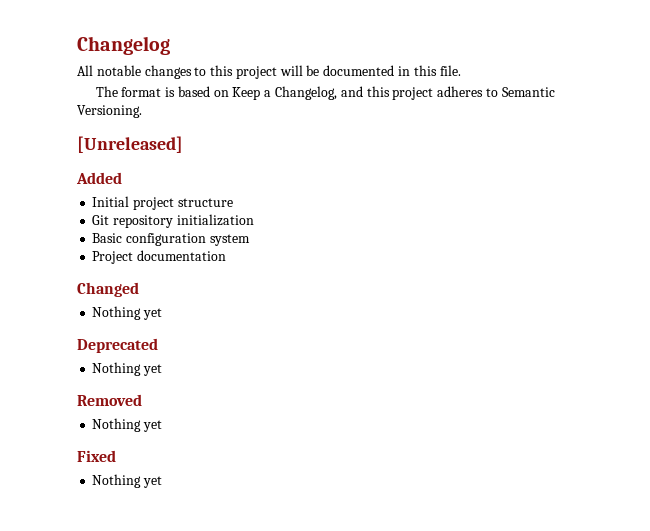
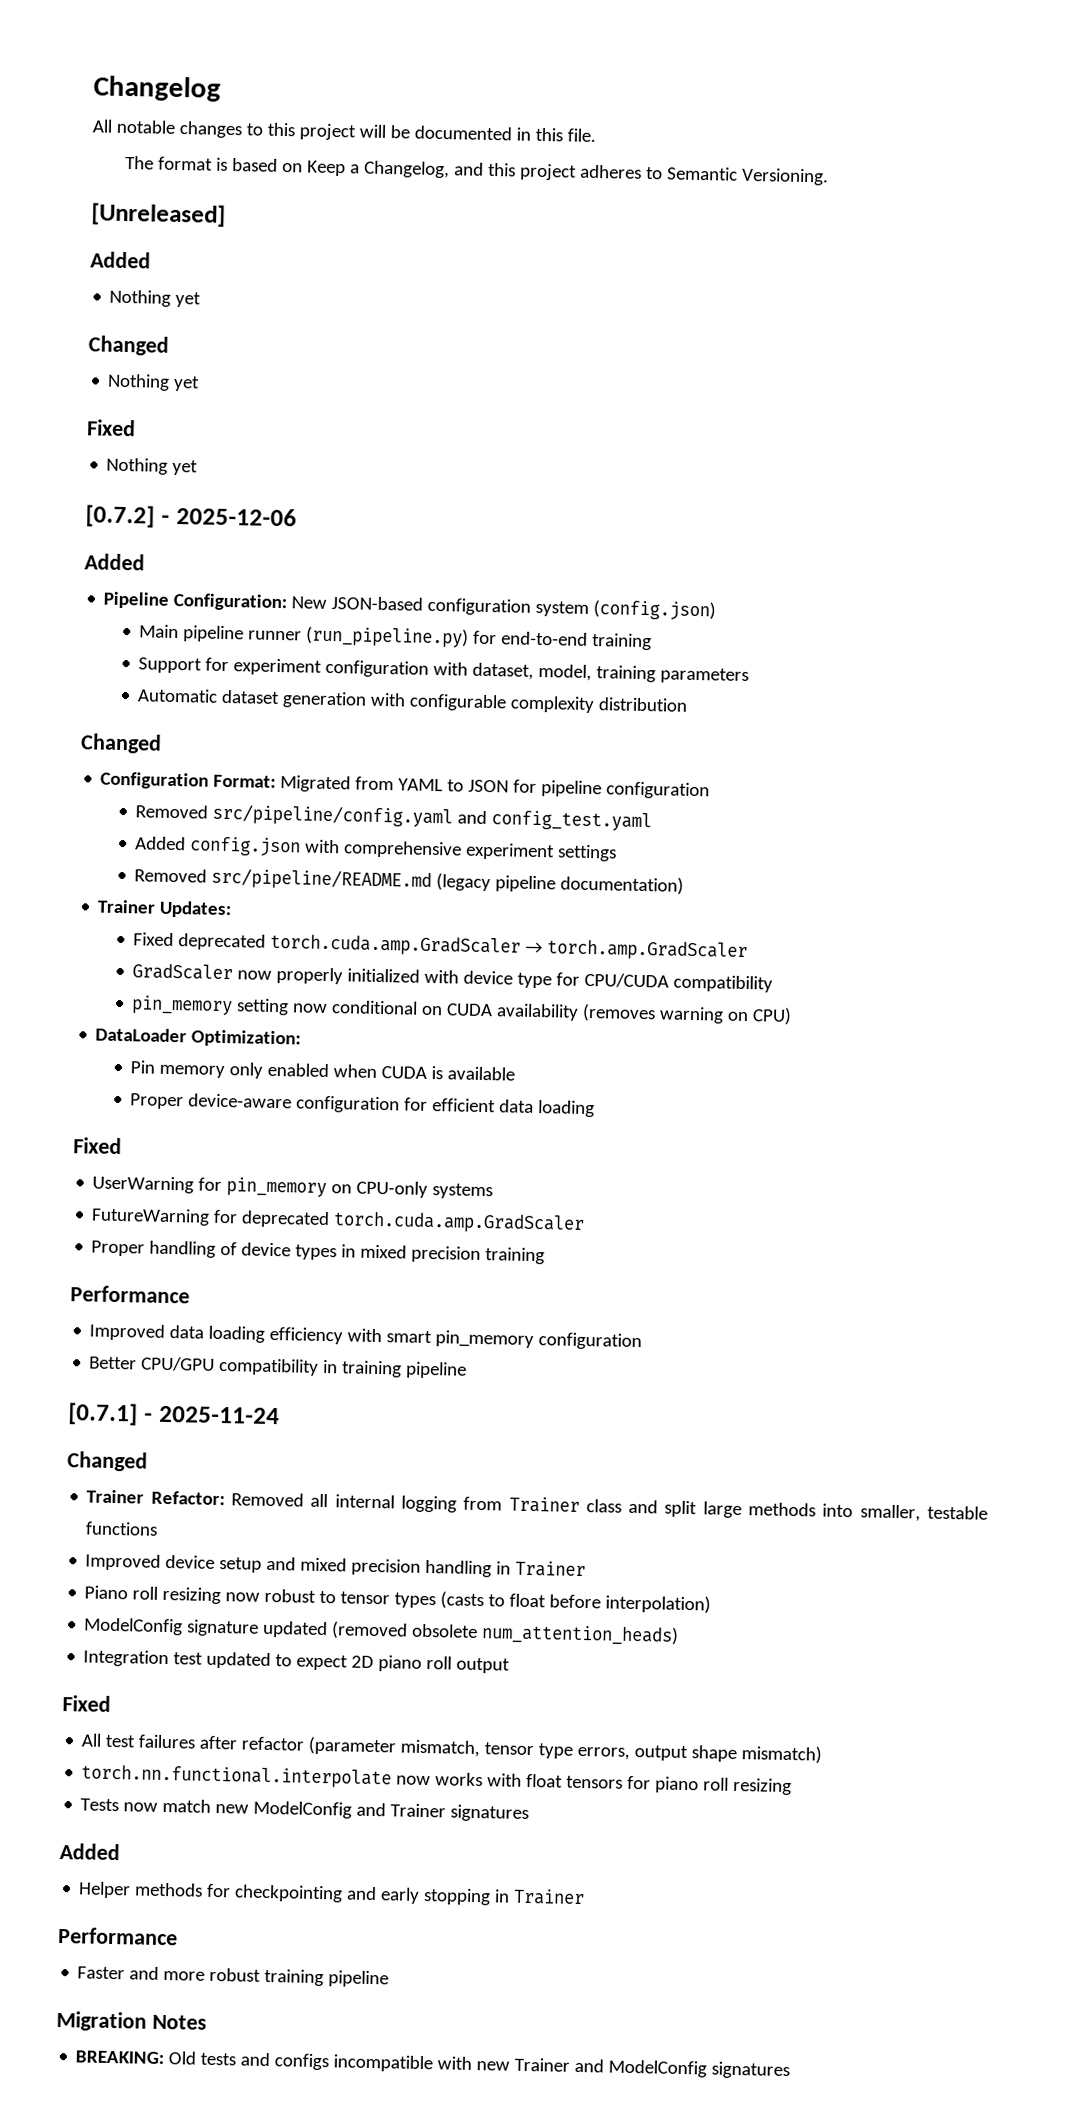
  [Unreleased]
  Added
- Initial project structure
- Git repository initialization
- Basic configuration system
- Project documentation
+ Nothing yet
  Changed
- Nothing yet
- Deprecated
- Nothing yet
- Removed
+ [0.7.2] - 2025-12-06
+ Added
+ Pipeline Configuration: New JSON-based configuration system (config.json)
+ Main pipeline runner (run_pipeline.py) for end-to-end training
+ Support for experiment configuration with dataset, model, training parameters
+ Automatic dataset generation with configurable complexity distribution
+ Changed
+ Configuration Format: Migrated from YAML to JSON for pipeline configuration
+ Removed src/pipeline/config.yaml and config_test.yaml
+ Added config.json with comprehensive experiment settings
+ Removed src/pipeline/README.md (legacy pipeline documentation)
+ Trainer Updates:
+ Fixed deprecated torch.cuda.amp.GradScaler → torch.amp.GradScaler
+ GradScaler now properly initialized with device type for CPU/CUDA compatibility
+ pin_memory setting now conditional on CUDA availability (removes warning on CPU)
+ DataLoader Optimization:
+ Pin memory only enabled when CUDA is available
+ Proper device-aware configuration for efficient data loading
+ Fixed
+ UserWarning for pin_memory on CPU-only systems
+ FutureWarning for deprecated torch.cuda.amp.GradScaler
+ Proper handling of device types in mixed precision training
+ Performance
+ Improved data loading efficiency with smart pin_memory configuration
+ Better CPU/GPU compatibility in training pipeline
+ [0.7.1] - 2025-11-24
+ Changed
+ Trainer Refactor: Removed all internal logging from Trainer class and split large methods into smaller, testable functions
+ Improved device setup and mixed precision handling in Trainer
+ Piano roll resizing now robust to tensor types (casts to float before interpolation)
+ ModelConfig signature updated (removed obsolete num_attention_heads)
+ Integration test updated to expect 2D piano roll output
+ Fixed
+ All test failures after refactor (parameter mismatch, tensor type errors, output shape mismatch)
+ torch.nn.functional.interpolate now works with float tensors for piano roll resizing
+ Tests now match new ModelConfig and Trainer signatures
+ Added
+ Helper methods for checkpointing and early stopping in Trainer
+ Performance
+ Faster and more robust training pipeline
+ Migration Notes
+ BREAKING: Old tests and configs incompatible with new Trainer and ModelConfig signatures

